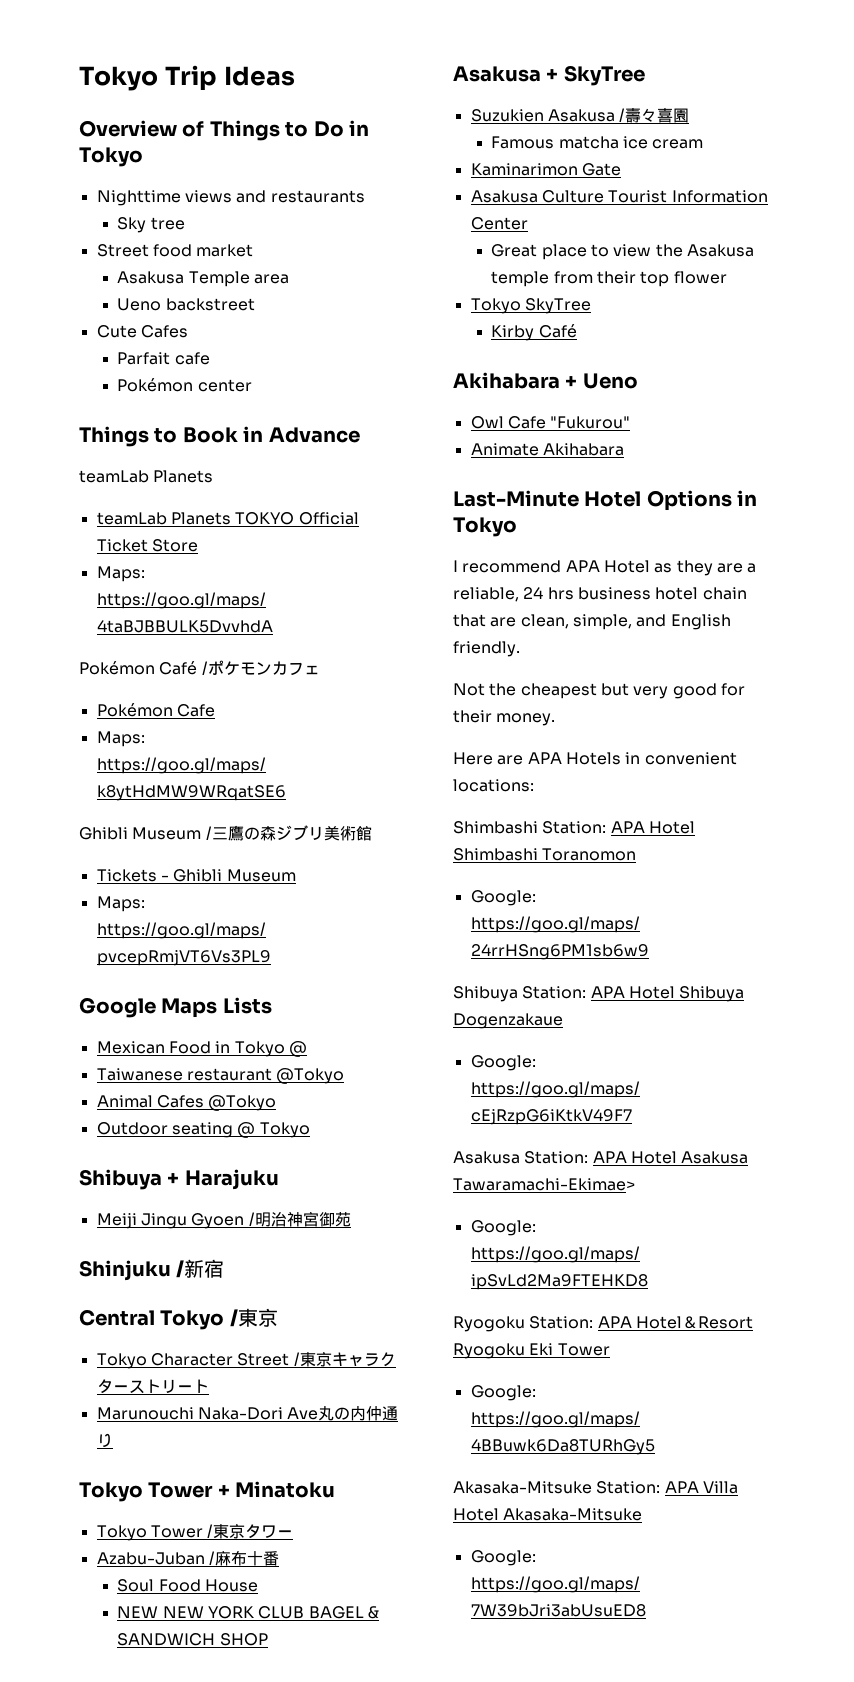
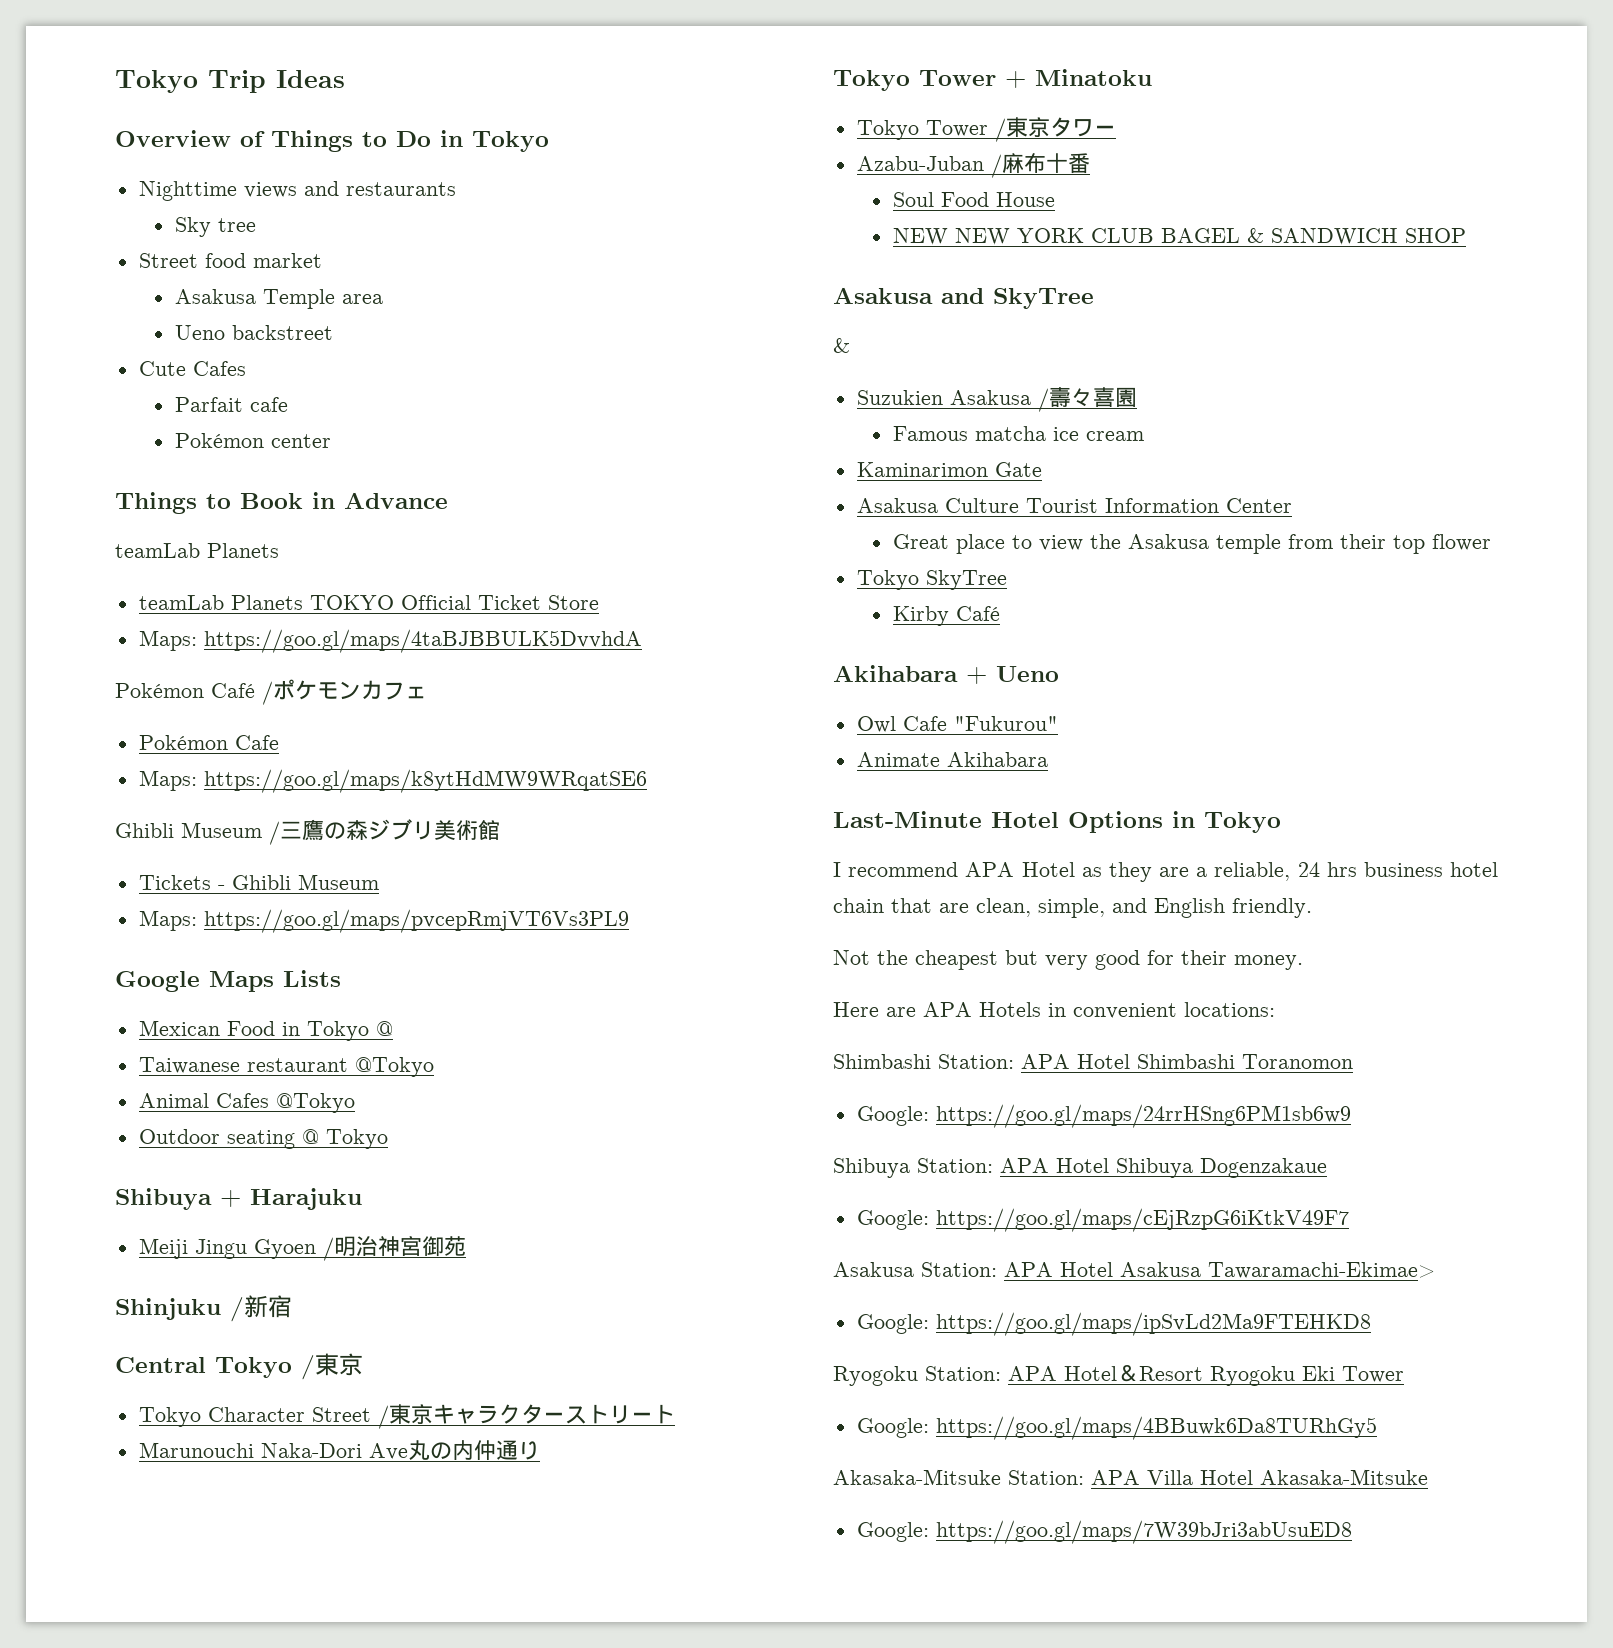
- Asakusa + SkyTree
+ Asakusa and SkyTree
+ &

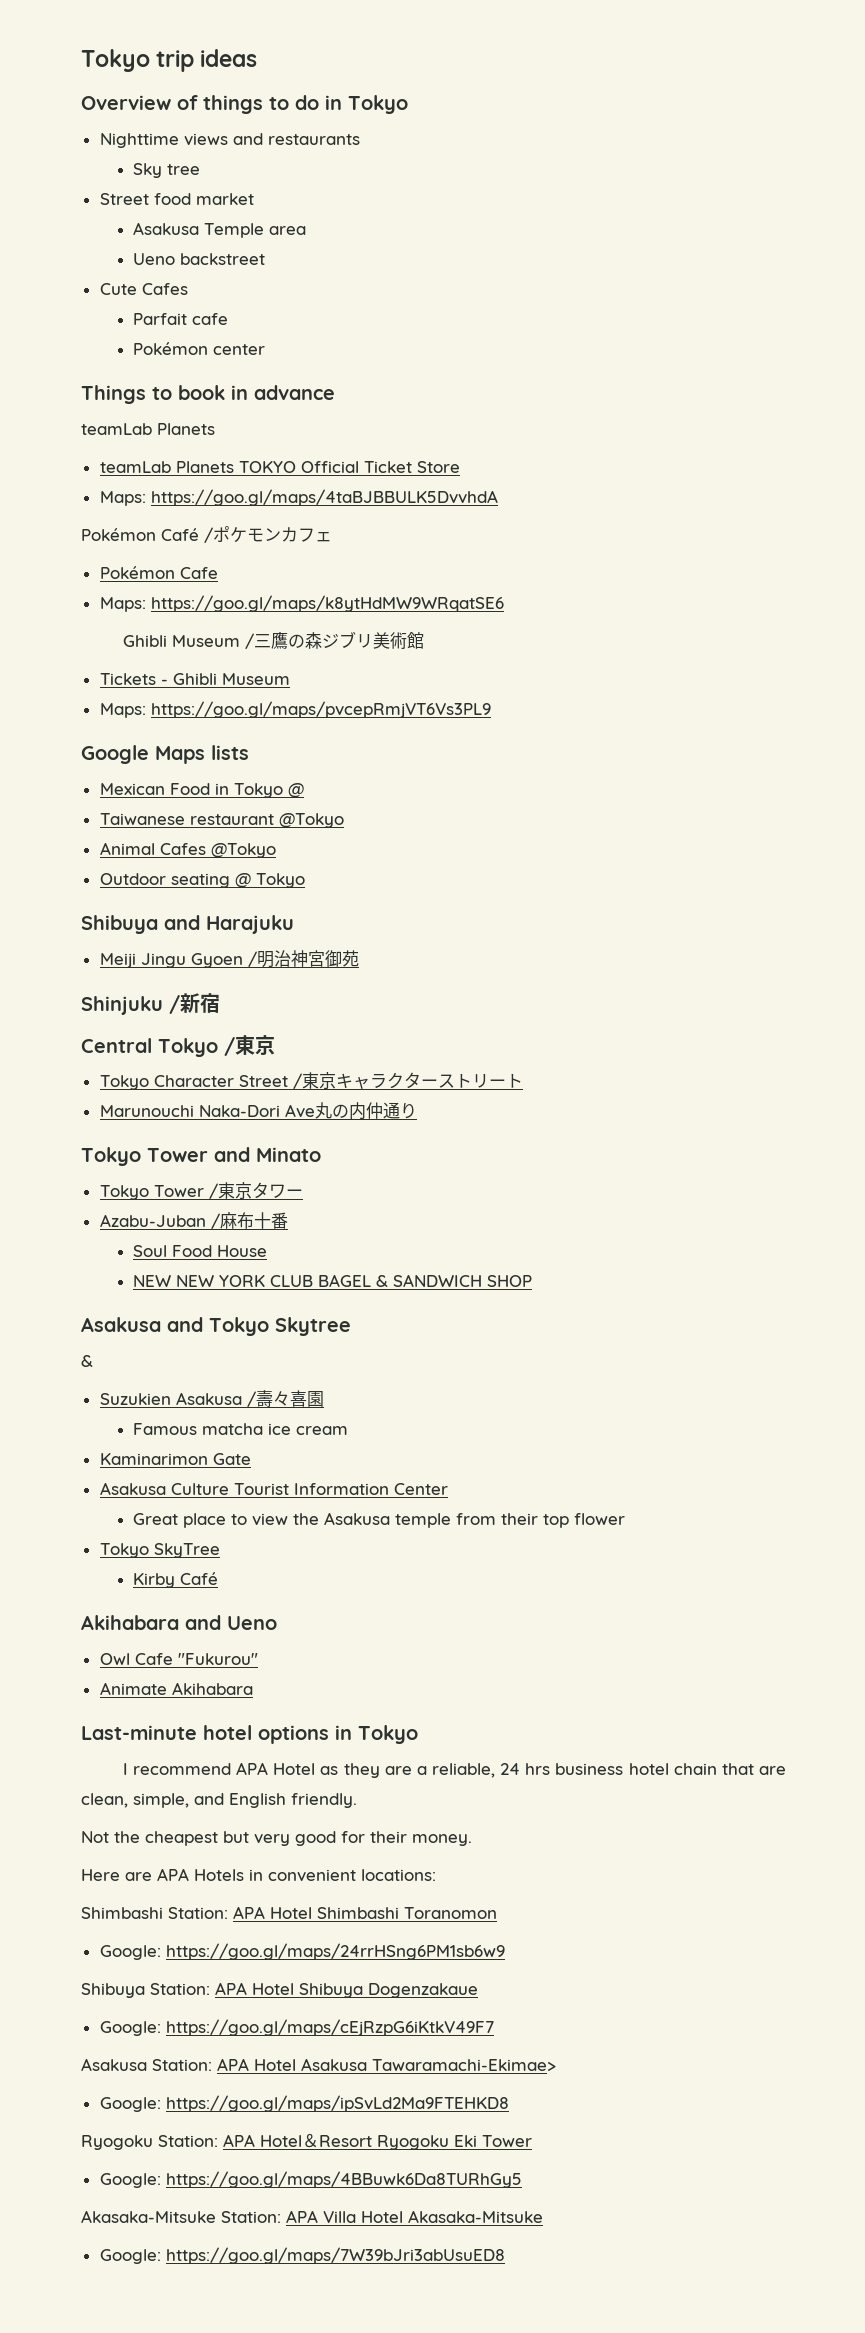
- Tokyo Trip Ideas
+ Tokyo trip ideas
- Overview of Things to Do in Tokyo
+ Overview of things to do in Tokyo
- Things to Book in Advance
+ Things to book in advance
- Google Maps Lists
+ Google Maps lists
- Shibuya + Harajuku
+ Shibuya and Harajuku
- Tokyo Tower + Minatoku
+ Tokyo Tower and Minato
- Asakusa and SkyTree
+ Asakusa and Tokyo Skytree
- Akihabara + Ueno
+ Akihabara and Ueno
- Last-Minute Hotel Options in Tokyo
+ Last-minute hotel options in Tokyo

